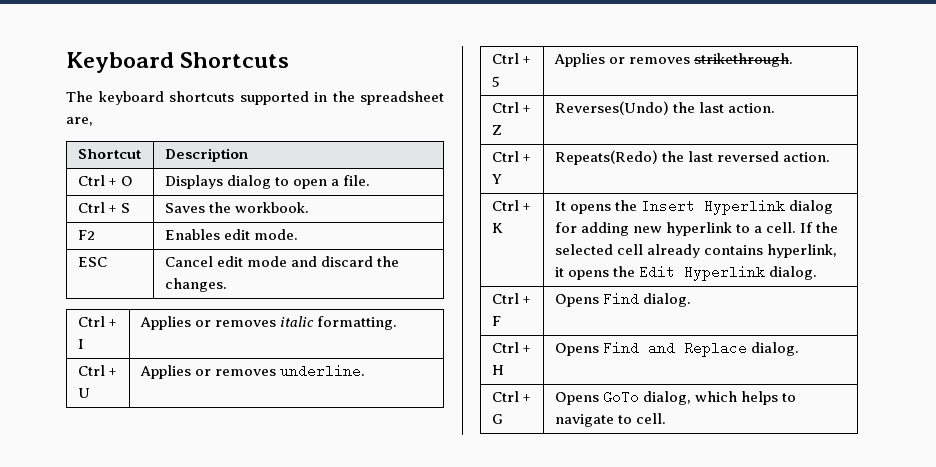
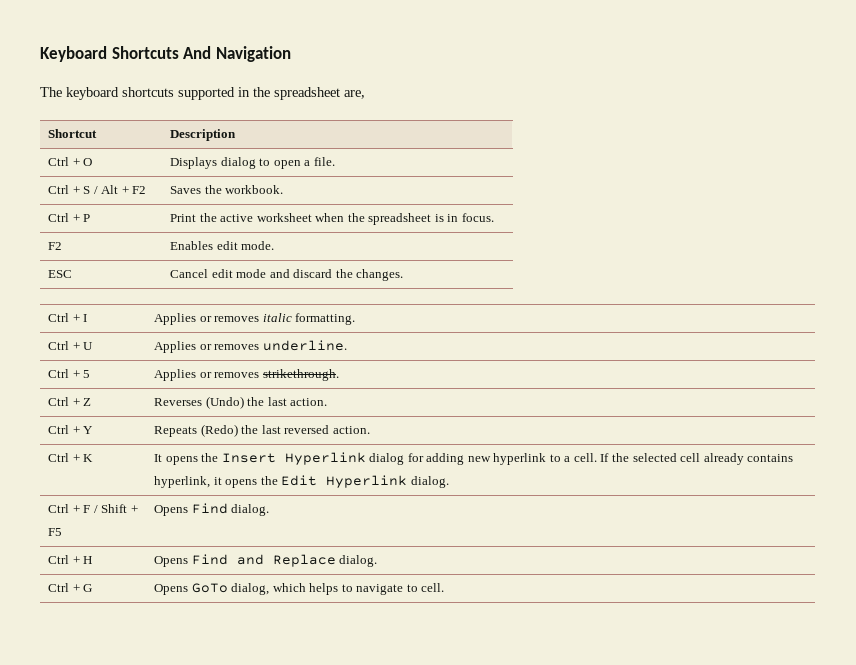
- Keyboard Shortcuts
+ Keyboard Shortcuts And Navigation
- Ctrl + S | Saves the workbook.
+ Ctrl + S / Alt + F2 | Saves the workbook.
+ Ctrl + P | Print the active worksheet when the spreadsheet is in focus.
- Ctrl + Z | Reverses(Undo) the last action.
+ Ctrl + Z | Reverses (Undo) the last action.
- Ctrl + Y | Repeats(Redo) the last reversed action.
+ Ctrl + Y | Repeats (Redo) the last reversed action.
- Ctrl + F | Opens Find dialog.
+ Ctrl + F / Shift + F5 | Opens Find dialog.

